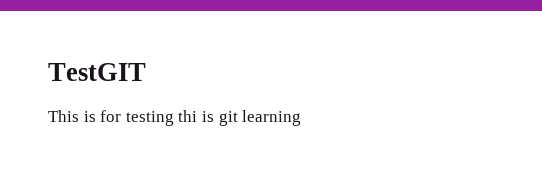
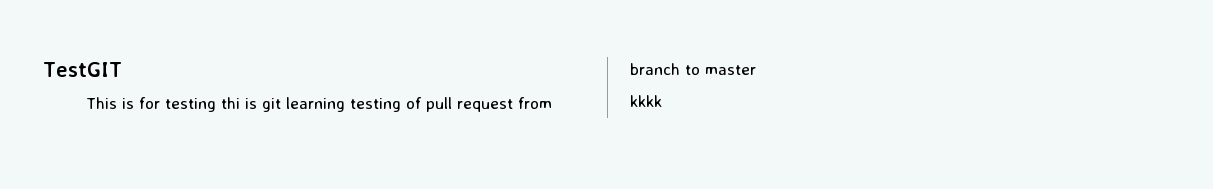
- This is for testing thi is git learning
+ This is for testing thi is git learning testing of pull request from branch to master
+ kkkk

